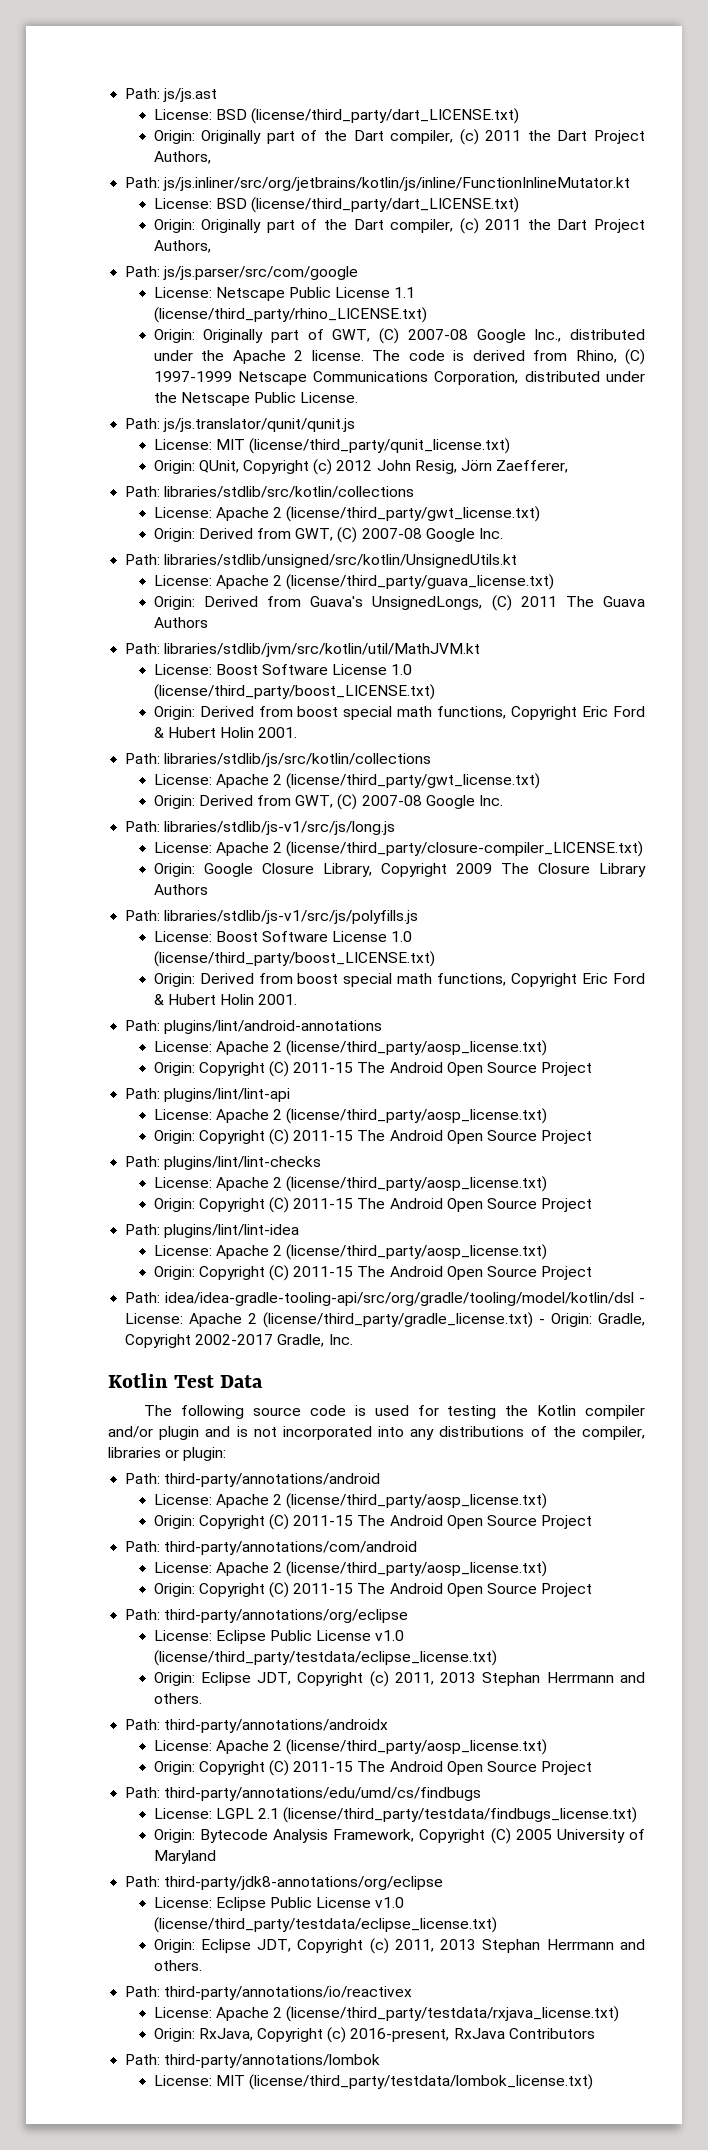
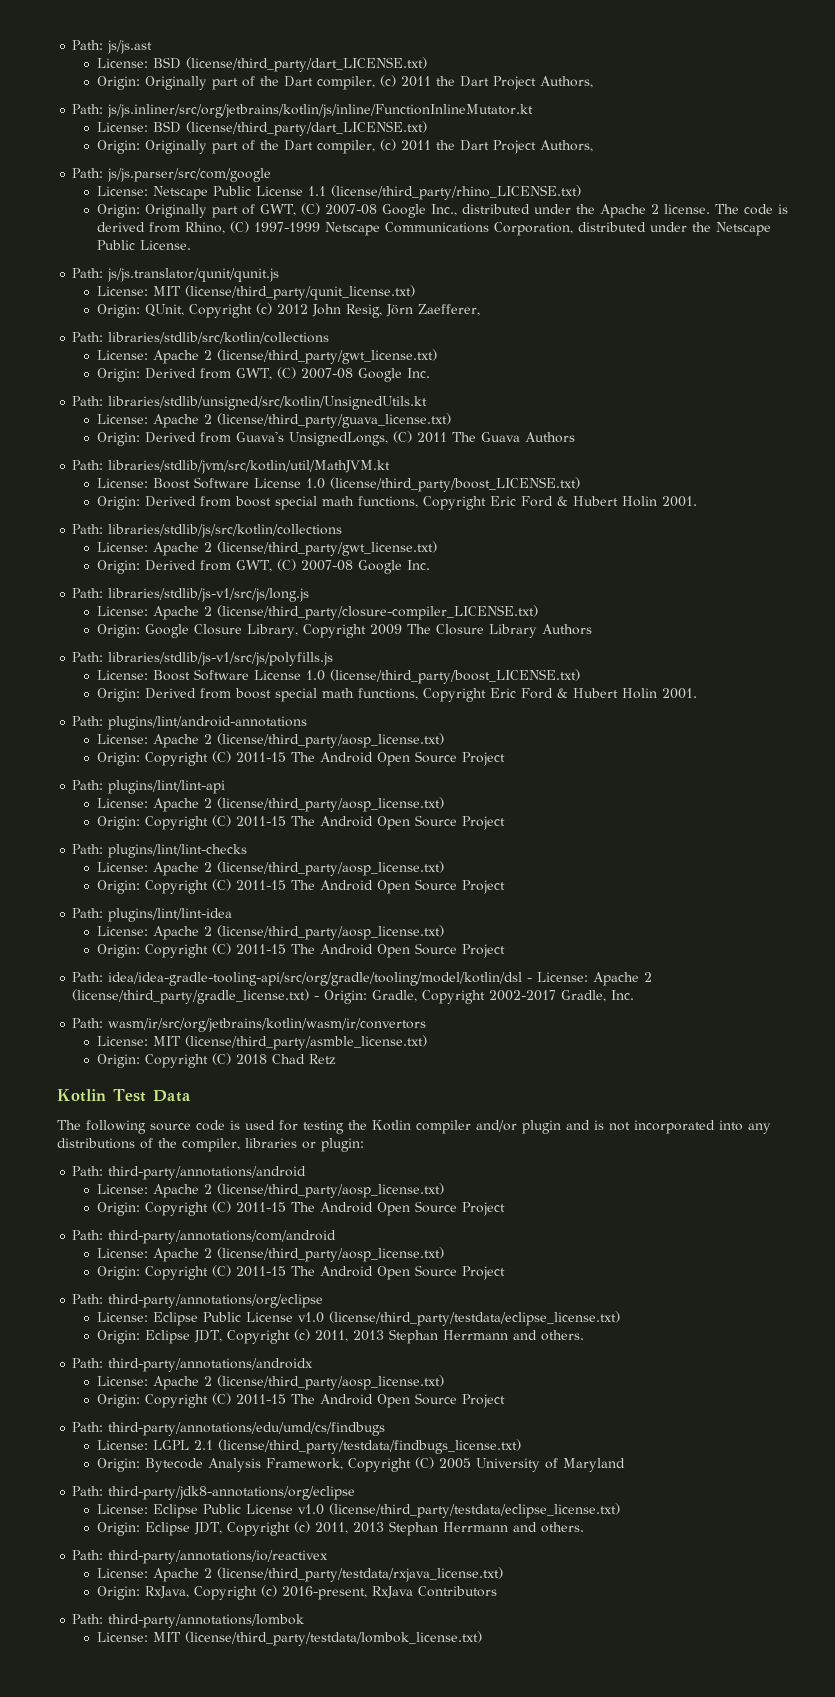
+ Path: wasm/ir/src/org/jetbrains/kotlin/wasm/ir/convertors
+ License: MIT (license/third_party/asmble_license.txt)
+ Origin: Copyright (C) 2018 Chad Retz

